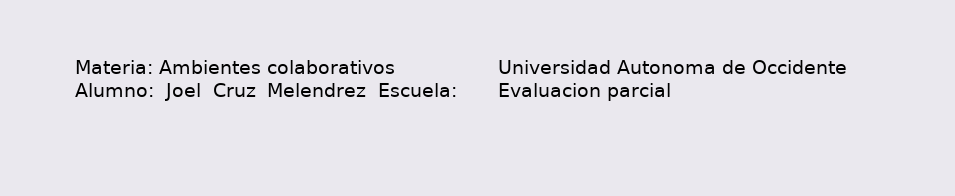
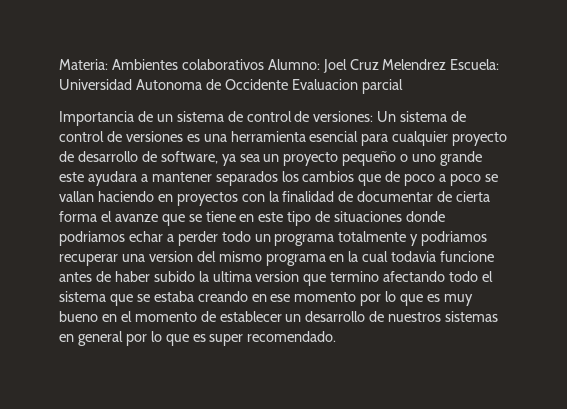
+ Importancia de un sistema de control de versiones: Un sistema de control de versiones es una herramienta esencial para cualquier proyecto de desarrollo de software, ya sea un proyecto pequeño o uno grande este ayudara a mantener separados los cambios que de poco a poco se vallan haciendo en proyectos con la finalidad de documentar de cierta forma el avanze que se tiene en este tipo de situaciones donde podriamos echar a perder todo un programa totalmente y podriamos recuperar una version del mismo programa en la cual todavia funcione antes de haber subido la ultima version que termino afectando todo el sistema que se estaba creando en ese momento por lo que es muy bueno en el momento de establecer un desarrollo de nuestros sistemas en general por lo que es super recomendado.

